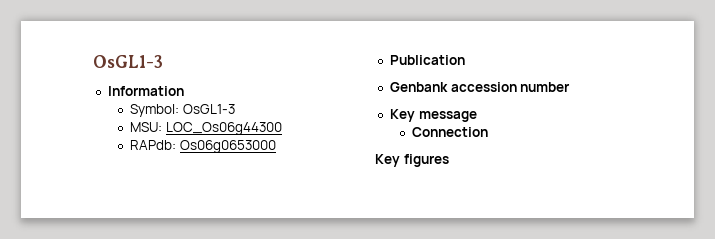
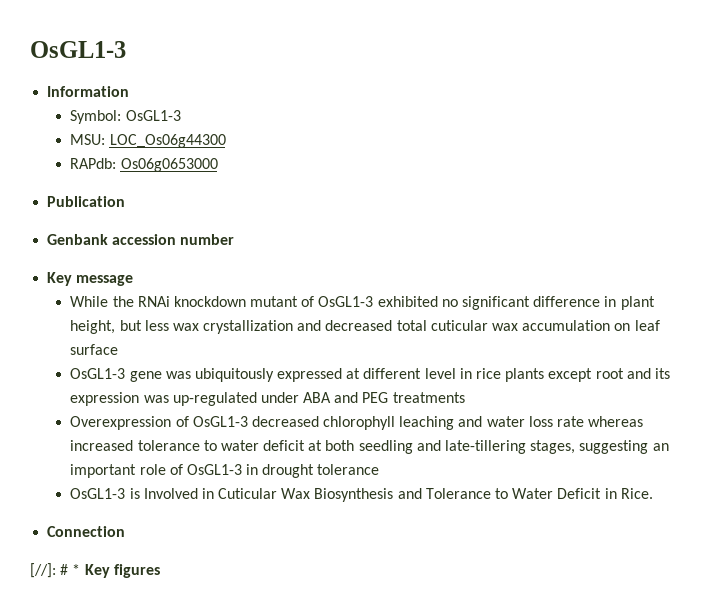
+ While the RNAi knockdown mutant of OsGL1-3 exhibited no significant difference in plant height, but less wax crystallization and decreased total cuticular wax accumulation on leaf surface
+ OsGL1-3 gene was ubiquitously expressed at different level in rice plants except root and its expression was up-regulated under ABA and PEG treatments
+ Overexpression of OsGL1-3 decreased chlorophyll leaching and water loss rate whereas increased tolerance to water deficit at both seedling and late-tillering stages, suggesting an important role of OsGL1-3 in drought tolerance
+ OsGL1-3 is Involved in Cuticular Wax Biosynthesis and Tolerance to Water Deficit in Rice.
  Connection
- Key figures
+ [//]: # * Key figures

